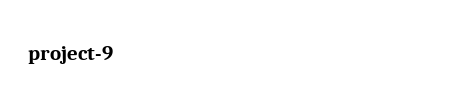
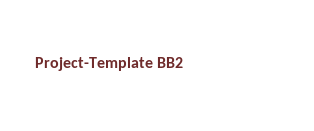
- project-9
+ Project-Template BB2

